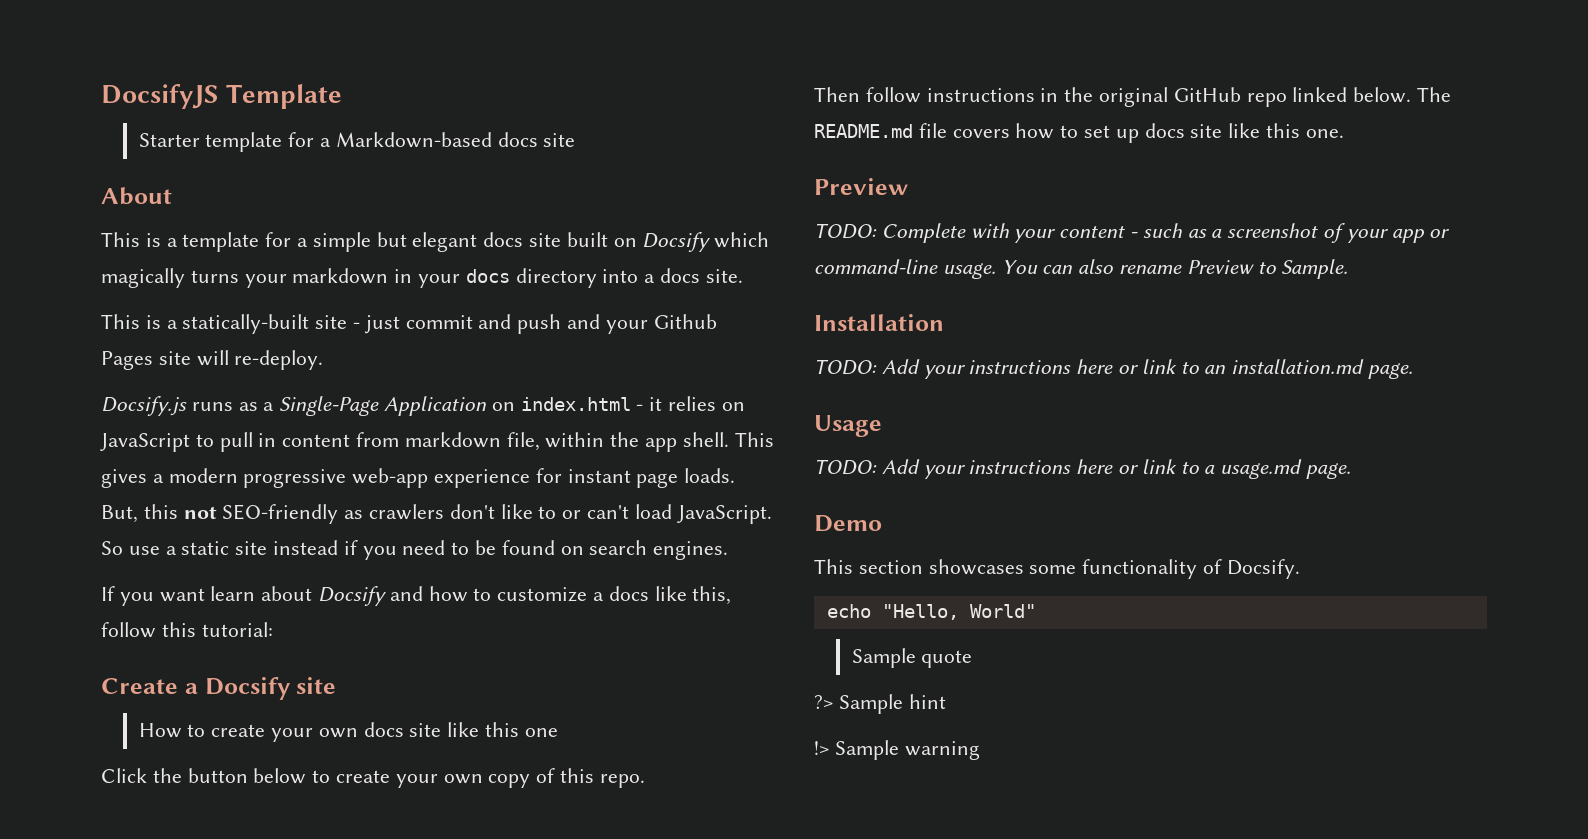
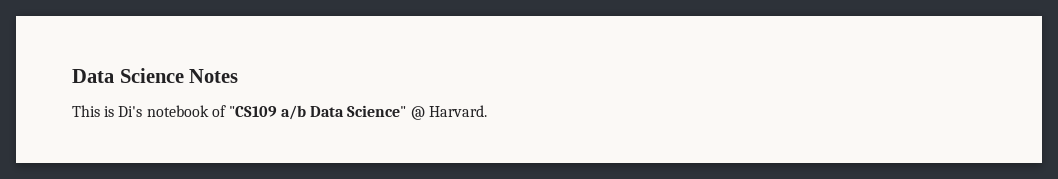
- DocsifyJS Template
- Starter template for a Markdown-based docs site
- About
- This is a template for a simple but elegant docs site built on Docsify which magically turns your markdown in your docs directory into a docs site.
- This is a statically-built site - just commit and push and your Github Pages site will re-deploy.
- Docsify.js runs as a Single-Page Application on index.html - it relies on JavaScript to pull in content from markdown file, within the app shell. This gives a modern progressive web-app experience for instant page loads. But, this not SEO-friendly as crawlers don't like to or can't load JavaScript. So use a static site instead if you need to be found on search engines.
- If you want learn about Docsify and how to customize a docs like this, follow this tutorial:
- Create a Docsify site
- How to create your own docs site like this one
- Click the button below to create your own copy of this repo.
- Then follow instructions in the original GitHub repo linked below. The README.md file covers how to set up docs site like this one.
- Preview
- TODO: Complete with your content - such as a screenshot of your app or command-line usage. You can also rename Preview to Sample.
- Installation
- TODO: Add your instructions here or link to an installation.md page.
- Usage
- TODO: Add your instructions here or link to a usage.md page.
- Demo
- This section showcases some functionality of Docsify.
- echo "Hello, World"
- Sample quote
- ?> Sample hint
- !> Sample warning
+ Data Science Notes
+ This is Di's notebook of "CS109 a/b Data Science" @ Harvard.

